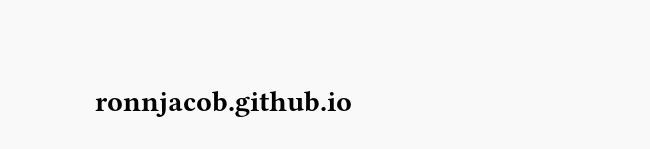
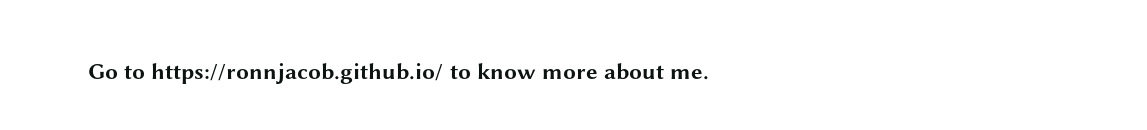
- ronnjacob.github.io
+ Go to https://ronnjacob.github.io/ to know more about me.

